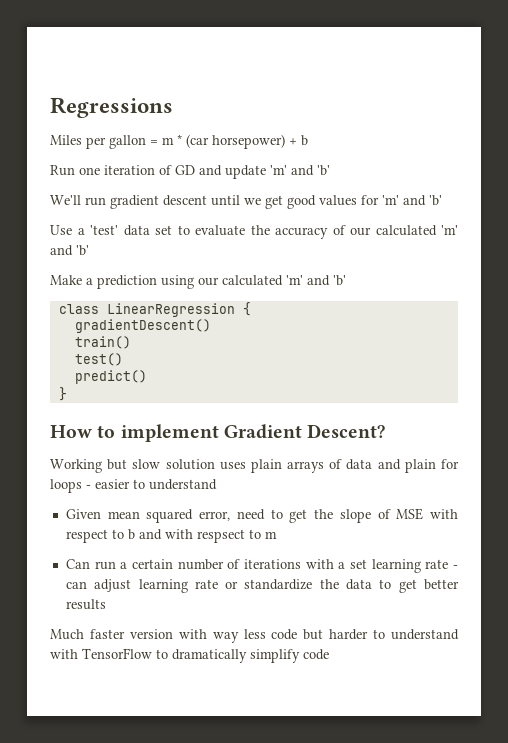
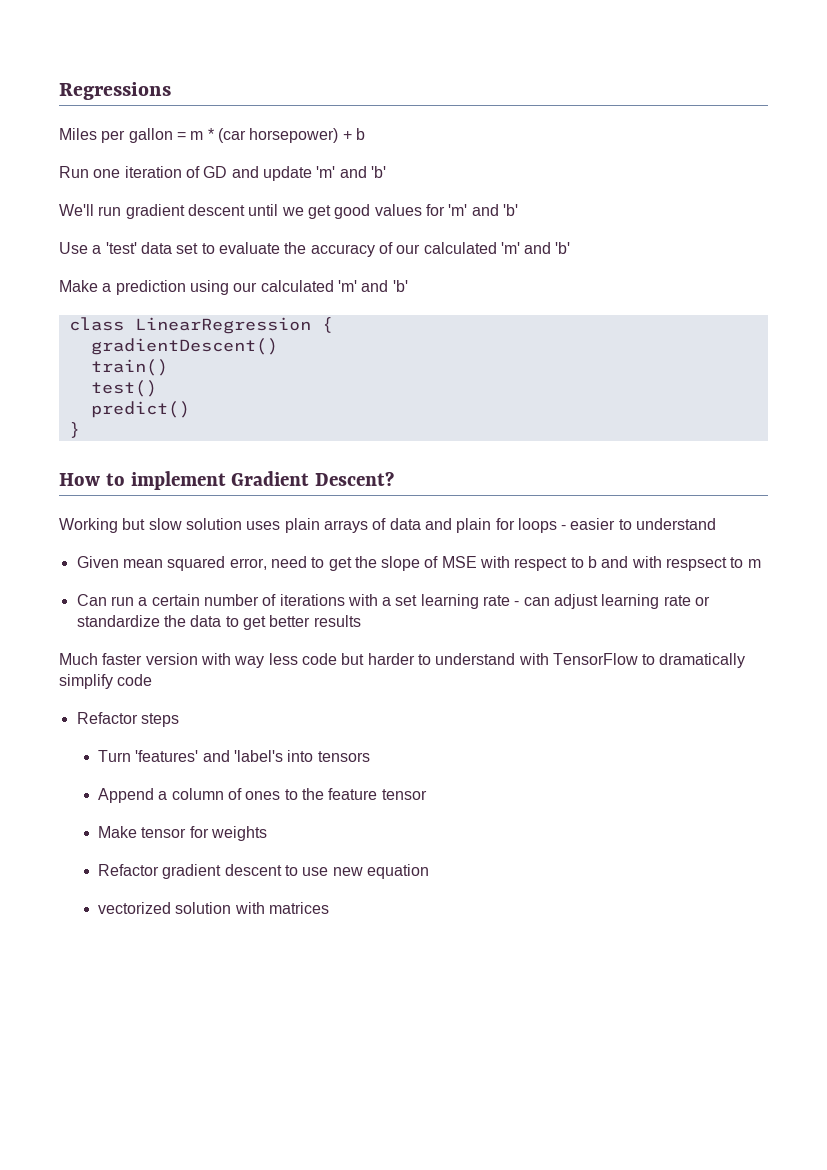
+ Refactor steps
+ Turn 'features' and 'label's into tensors
+ Append a column of ones to the feature tensor
+ Make tensor for weights
+ Refactor gradient descent to use new equation
+ vectorized solution with matrices

